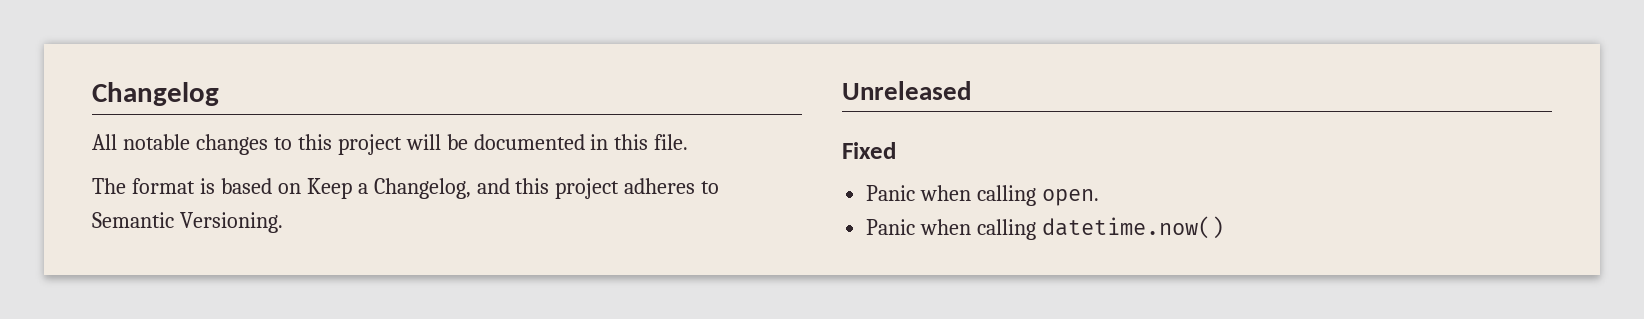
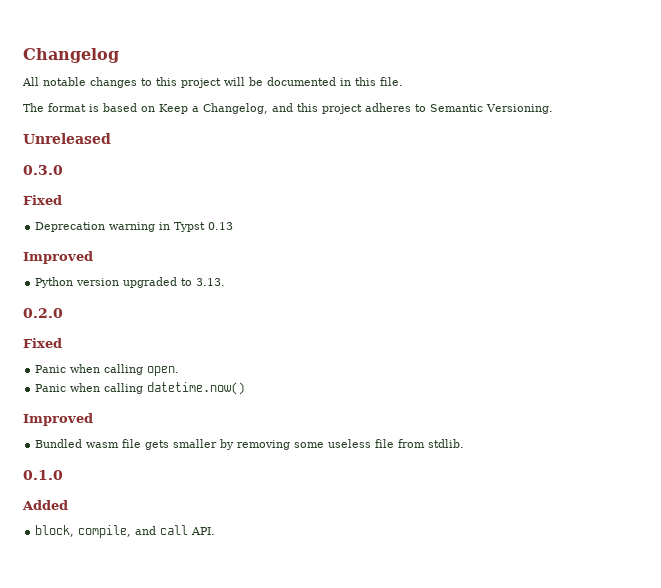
+ 0.3.0
+ Fixed
+ Deprecation warning in Typst 0.13
+ Improved
+ Python version upgraded to 3.13.
+ 0.2.0
  Panic when calling datetime.now()
+ Improved
+ Bundled wasm file gets smaller by removing some useless file from stdlib.
+ 0.1.0
+ Added
+ block, compile, and call API.

